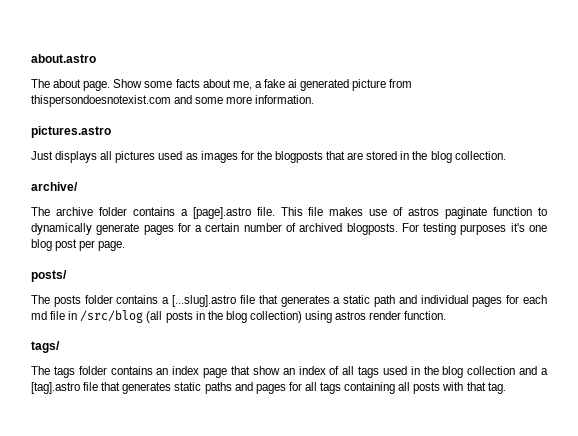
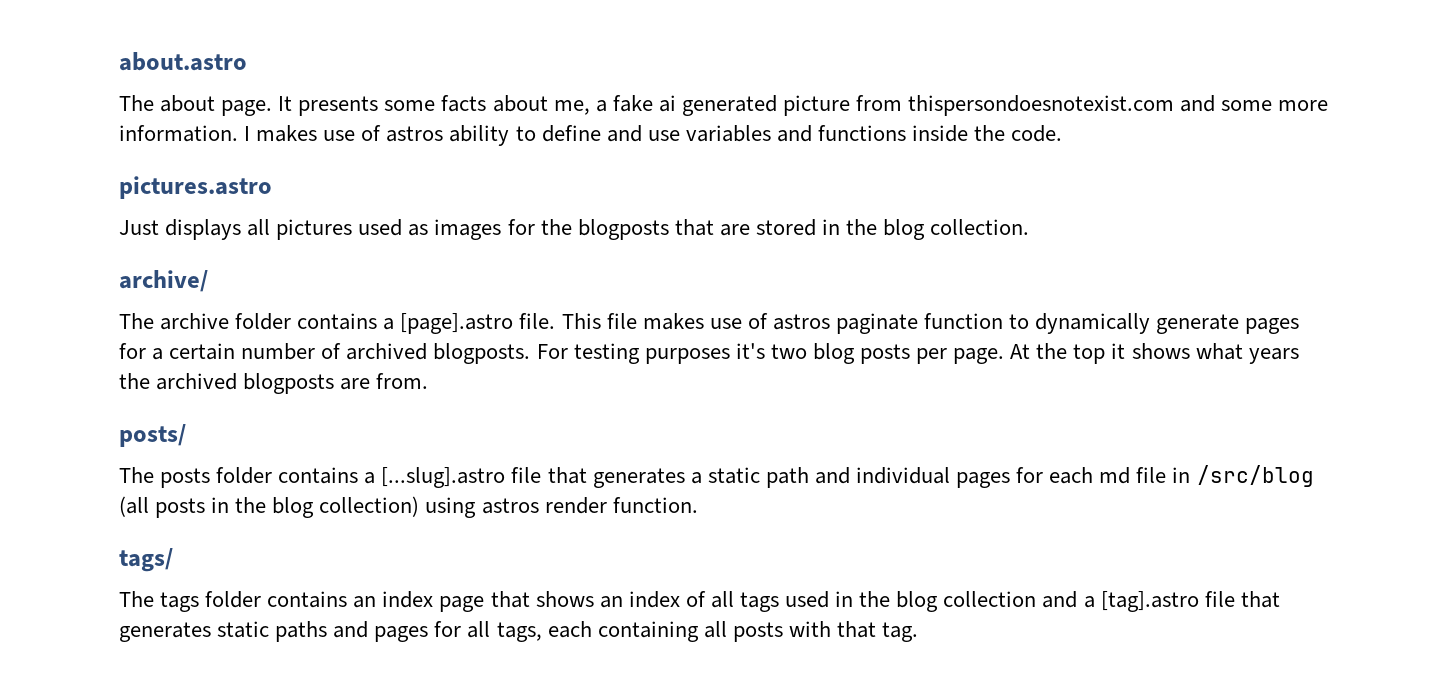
- Show some facts about me, a fake ai generated picture from thispersondoesnotexist.com and some more information.
+ It presents some facts about me, a fake ai generated picture from thispersondoesnotexist.com and some more information. I makes use of astros ability to define and use variables and functions inside the code.
- For testing purposes it's one blog post per page.
+ For testing purposes it's two blog posts per page. At the top it shows what years the archived blogposts are from.
- The tags folder contains an index page that show an index of all tags used in the blog collection and a [tag].astro file that generates static paths and pages for all tags containing all posts with that tag.
+ The tags folder contains an index page that shows an index of all tags used in the blog collection and a [tag].astro file that generates static paths and pages for all tags, each containing all posts with that tag.

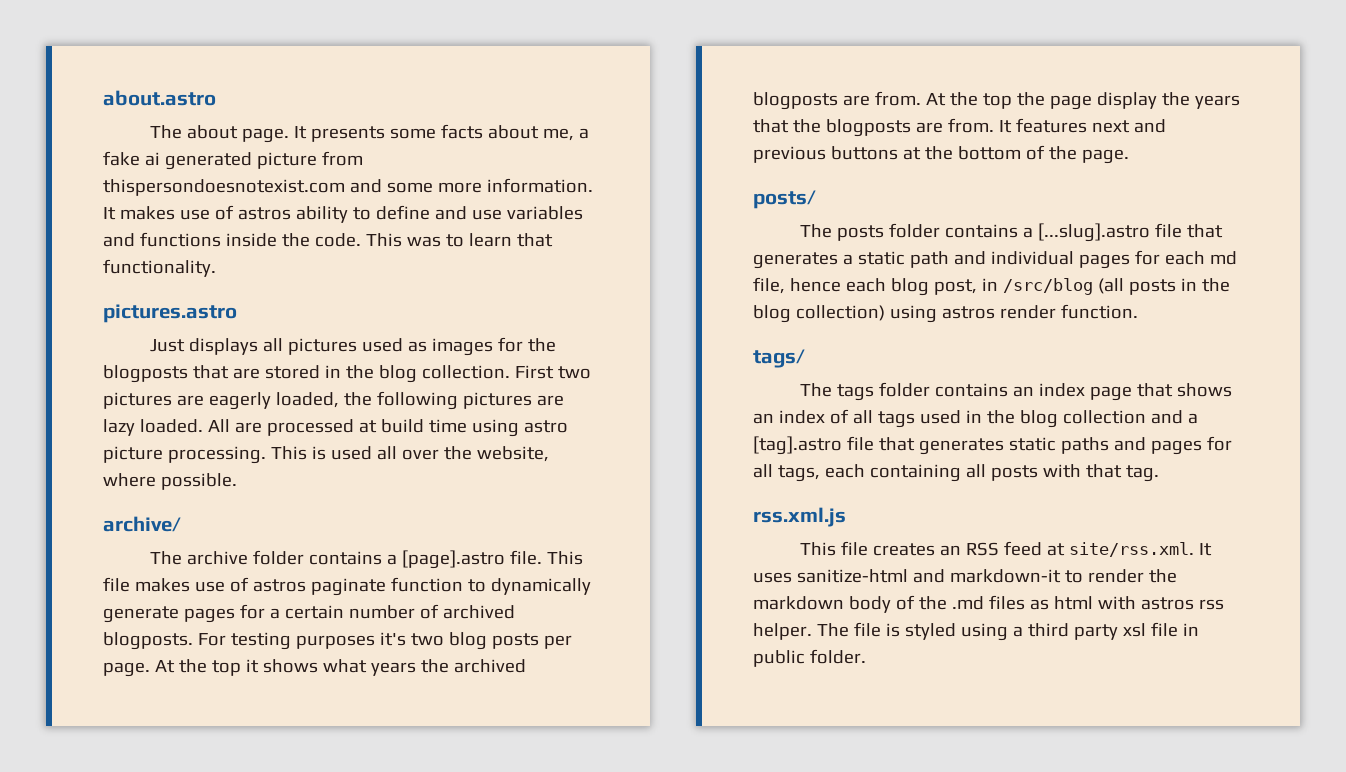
- I makes use of astros ability to define and use variables and functions inside the code.
+ It makes use of astros ability to define and use variables and functions inside the code. This was to learn that functionality.
+ First two pictures are eagerly loaded, the following pictures are lazy loaded. All are processed at build time using astro picture processing. This is used all over the website, where possible.
+ At the top the page display the years that the blogposts are from. It features next and previous buttons at the bottom of the page.
- The posts folder contains a [...slug].astro file that generates a static path and individual pages for each md file in /src/blog (all posts in the blog collection) using astros render function.
+ The posts folder contains a [...slug].astro file that generates a static path and individual pages for each md file, hence each blog post, in /src/blog (all posts in the blog collection) using astros render function.
+ rss.xml.js
+ This file creates an RSS feed at site/rss.xml. It uses sanitize-html and markdown-it to render the markdown body of the .md files as html with astros rss helper. The file is styled using a third party xsl file in public folder.

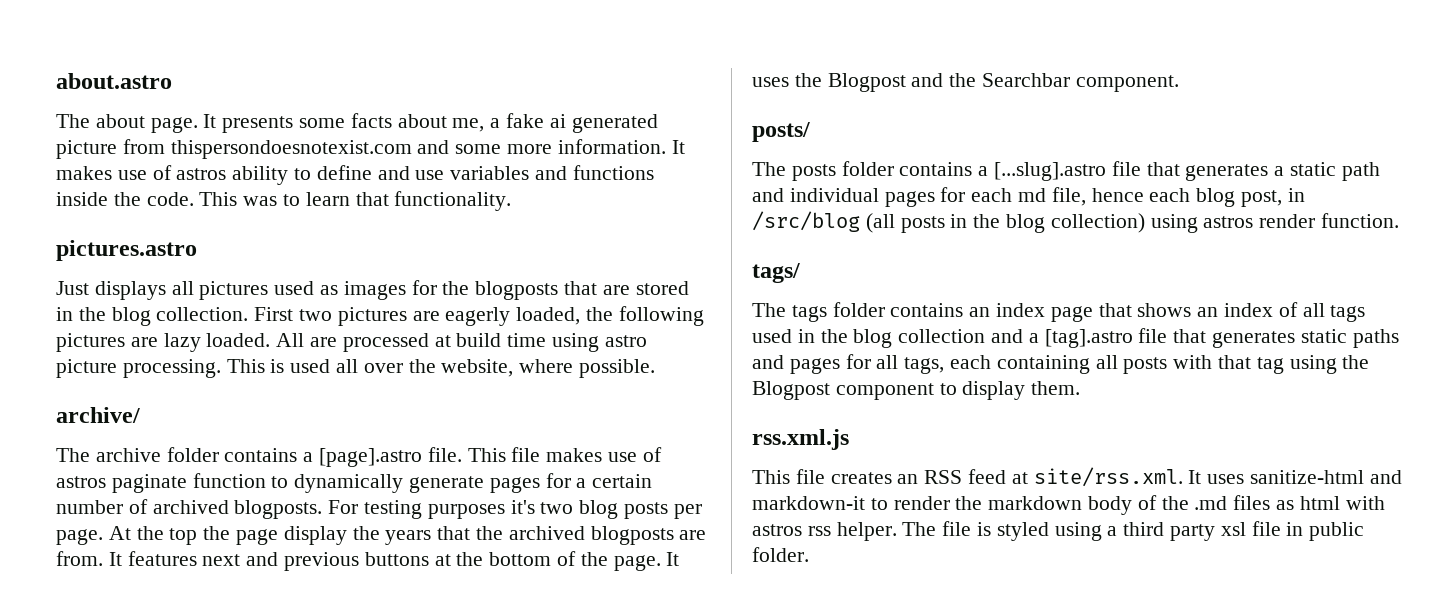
- At the top it shows what years the archived blogposts are from. At the top the page display the years that the blogposts are from.
+ At the top the page display the years that the archived blogposts are from.
+ It uses the Blogpost and the Searchbar component.
- The tags folder contains an index page that shows an index of all tags used in the blog collection and a [tag].astro file that generates static paths and pages for all tags, each containing all posts with that tag.
+ The tags folder contains an index page that shows an index of all tags used in the blog collection and a [tag].astro file that generates static paths and pages for all tags, each containing all posts with that tag using the Blogpost component to display them.

